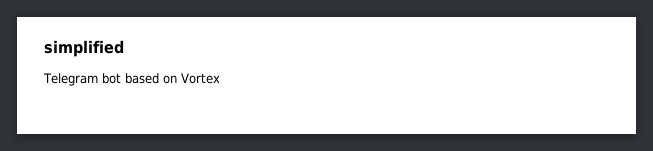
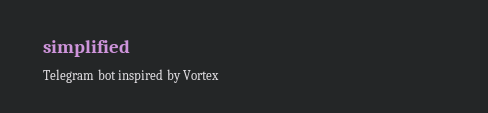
- Telegram bot based on Vortex
+ Telegram bot inspired by Vortex

